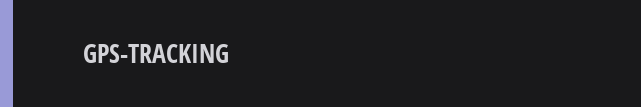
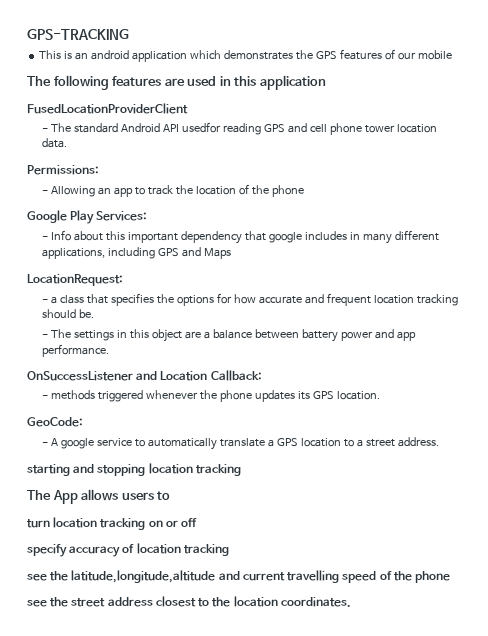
+ This is an android application which demonstrates the GPS features of our mobile
+ The following features are used in this application
+ FusedLocationProviderClient
+ - The standard Android API usedfor reading GPS and cell phone tower location data.
+ Permissions:
+ - Allowing an app to track the location of the phone
+ Google Play Services:
+ - Info about this important dependency that google includes in many different applications, including GPS and Maps
+ LocationRequest:
+ - a class that specifies the options for how accurate and frequent location tracking should be.
+ - The settings in this object are a balance between battery power and app performance.
+ OnSuccessListener and Location Callback:
+ - methods triggered whenever the phone updates its GPS location.
+ GeoCode:
+ - A google service to automatically translate a GPS location to a street address.
+ starting and stopping location tracking
+ The App allows users to
+ turn location tracking on or off
+ specify accuracy of location tracking
+ see the latitude,longitude,altitude and current travelling speed of the phone
+ see the street address closest to the location coordinates.

